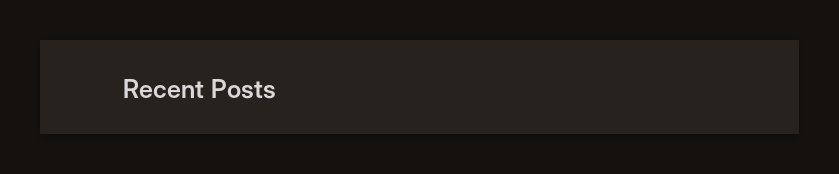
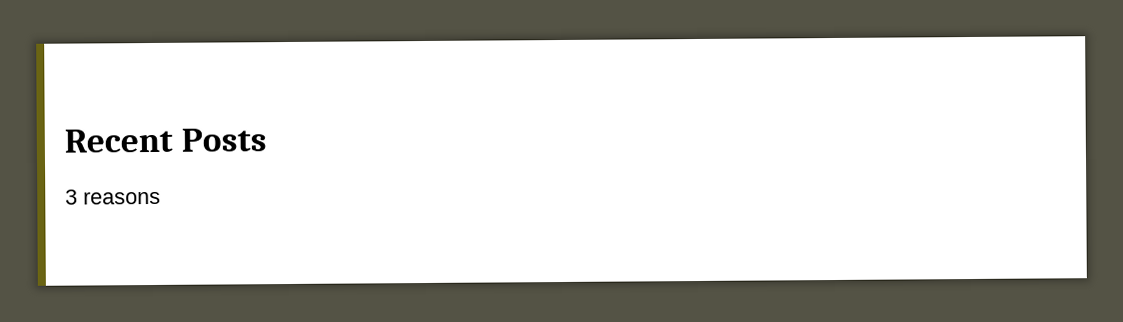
+ 3 reasons

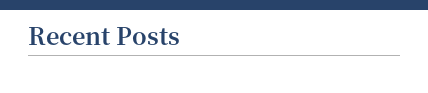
- 3 reasons

